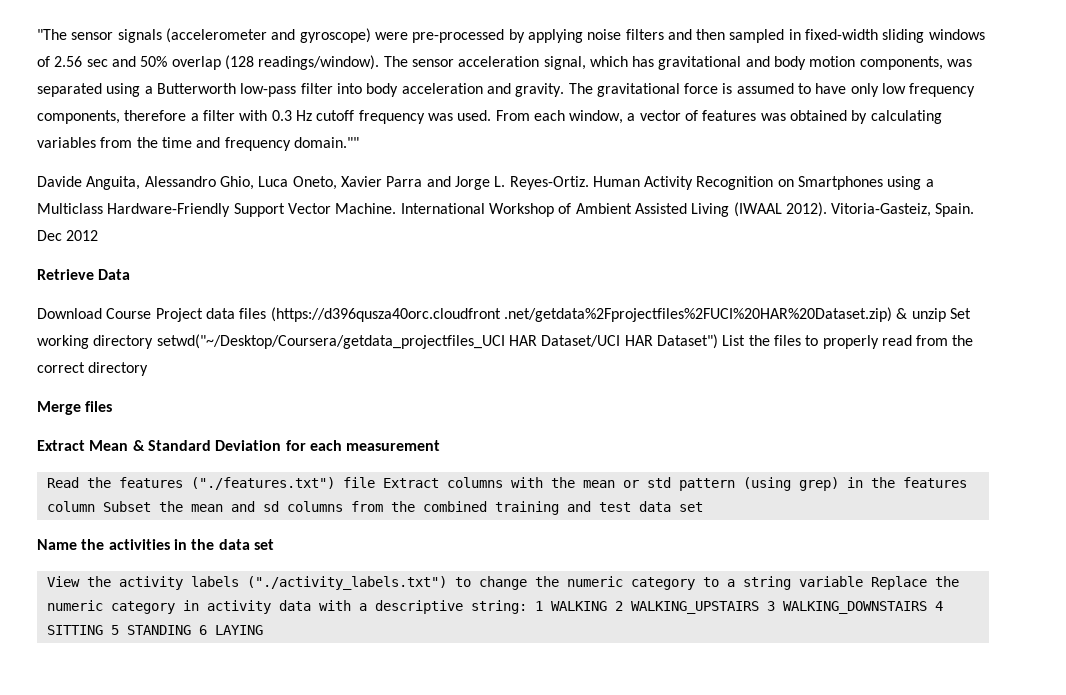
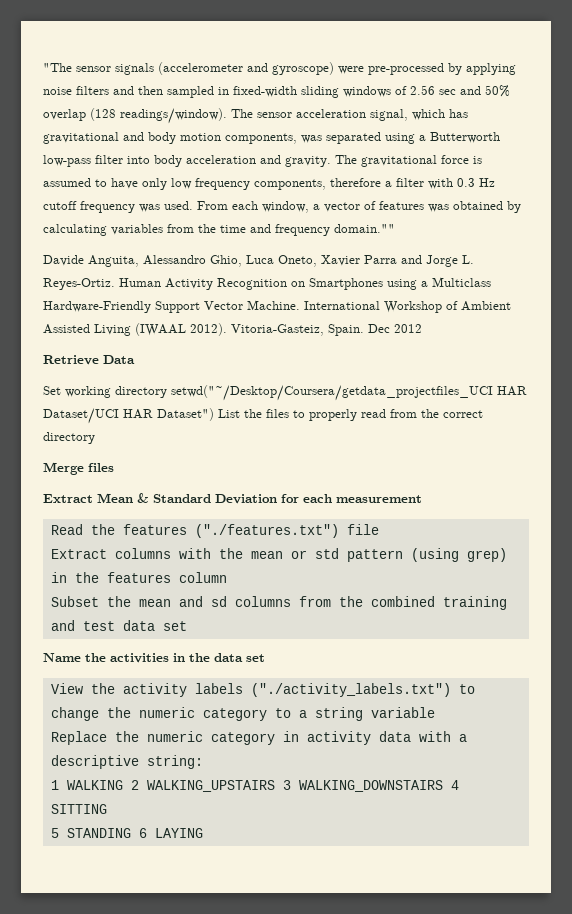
- Download Course Project data files (https://d396qusza40orc.cloudfront .net/getdata%2Fprojectfiles%2FUCI%20HAR%20Dataset.zip) & unzip Set working directory setwd("~/Desktop/Coursera/getdata_projectfiles_UCI HAR Dataset/UCI HAR Dataset") List the files to properly read from the correct directory
+ Set working directory setwd("~/Desktop/Coursera/getdata_projectfiles_UCI HAR Dataset/UCI HAR Dataset") List the files to properly read from the correct directory
- Read the features ("./features.txt") file Extract columns with the mean or std pattern (using grep) in the features column Subset the mean and sd columns from the combined training and test data set
+ Read the features ("./features.txt") file
+ Extract columns with the mean or std pattern (using grep) in the features column
+ Subset the mean and sd columns from the combined training and test data set
- View the activity labels ("./activity_labels.txt") to change the numeric category to a string variable Replace the numeric category in activity data with a descriptive string: 1 WALKING 2 WALKING_UPSTAIRS 3 WALKING_DOWNSTAIRS 4 SITTING 5 STANDING 6 LAYING
+ View the activity labels ("./activity_labels.txt") to change the numeric category to a string variable
+ Replace the numeric category in activity data with a descriptive string:
+ 1 WALKING 2 WALKING_UPSTAIRS 3 WALKING_DOWNSTAIRS 4 SITTING
+ 5 STANDING 6 LAYING

